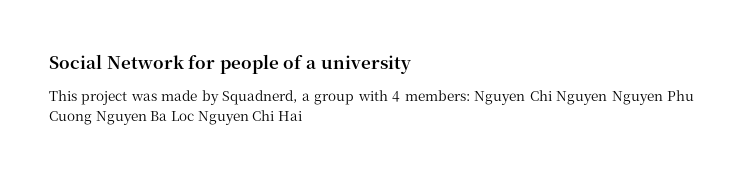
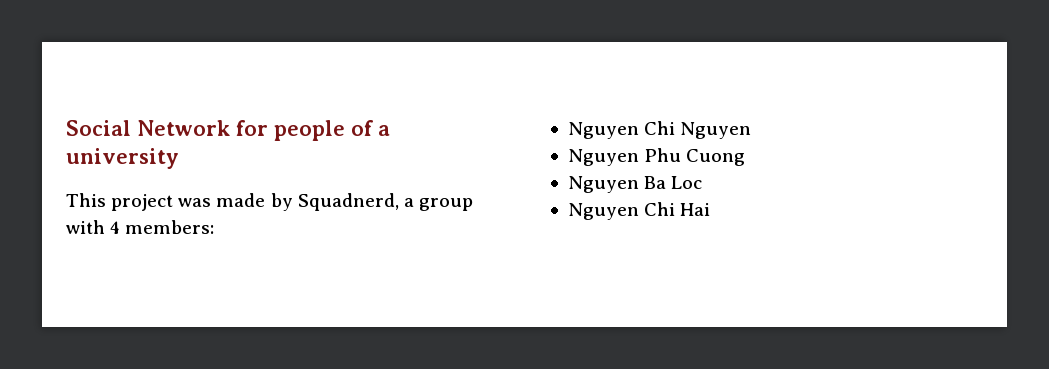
- This project was made by Squadnerd, a group with 4 members: Nguyen Chi Nguyen Nguyen Phu Cuong Nguyen Ba Loc Nguyen Chi Hai
+ This project was made by Squadnerd, a group with 4 members:
+ Nguyen Chi Nguyen
+ Nguyen Phu Cuong
+ Nguyen Ba Loc
+ Nguyen Chi Hai

